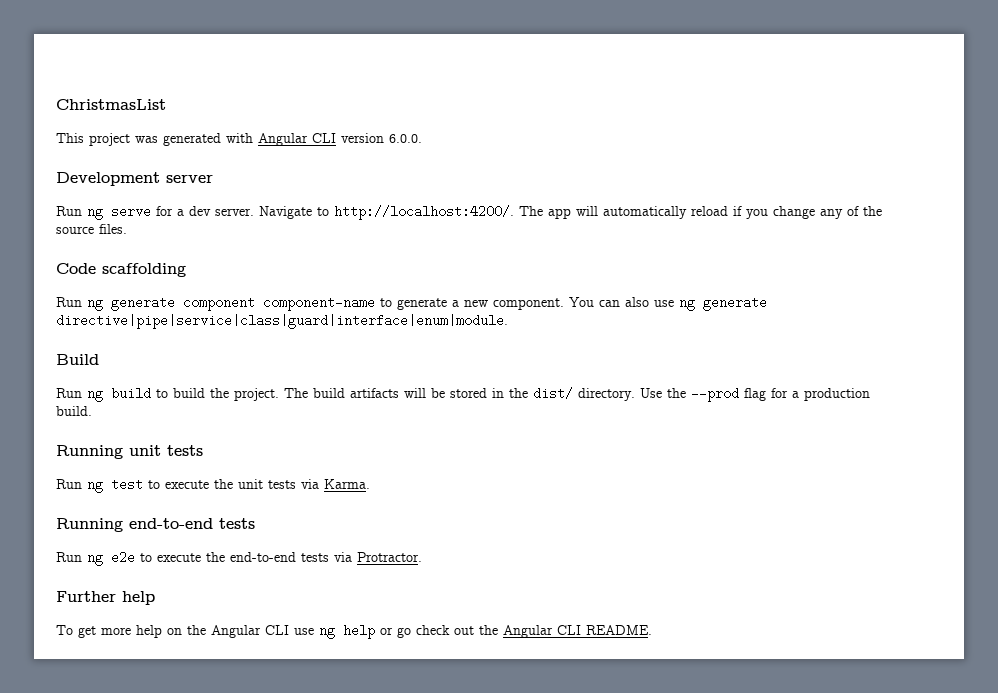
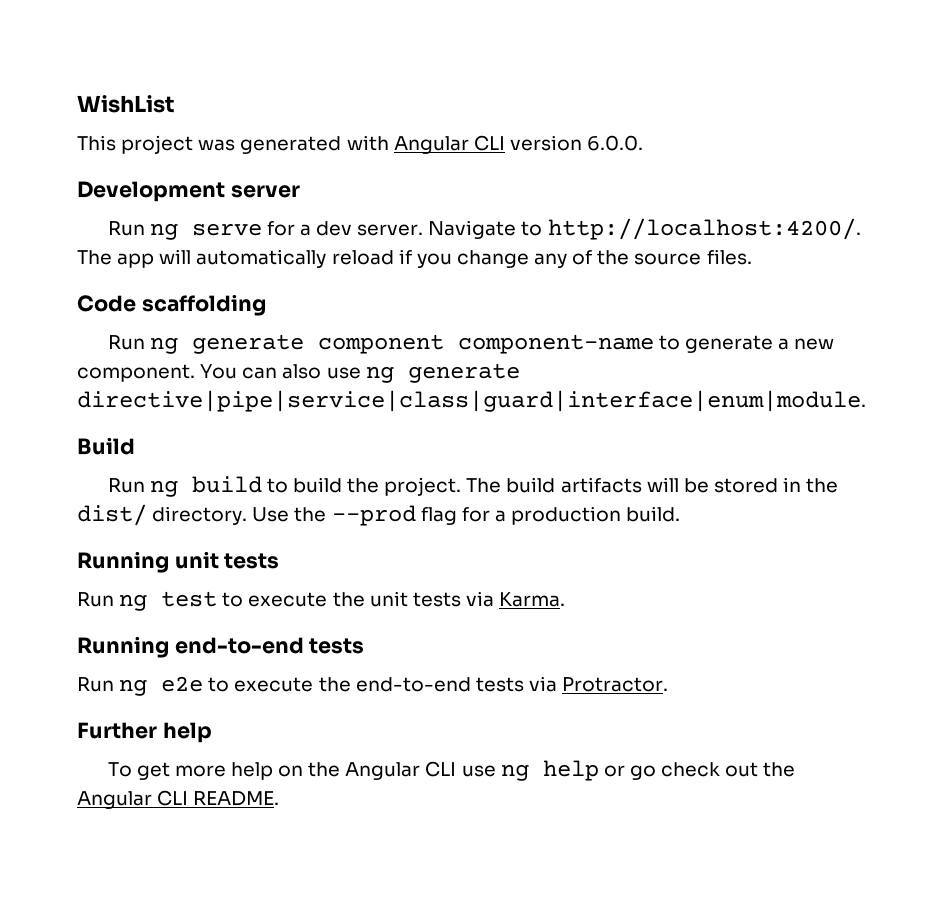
- ChristmasList
+ WishList

